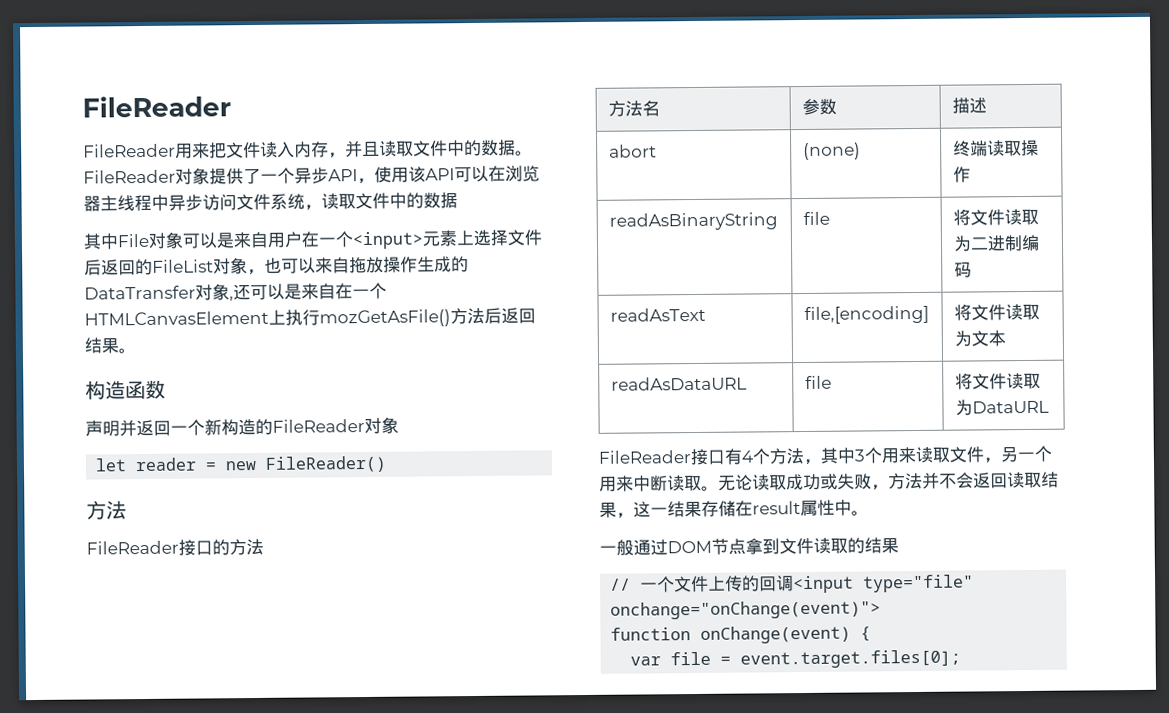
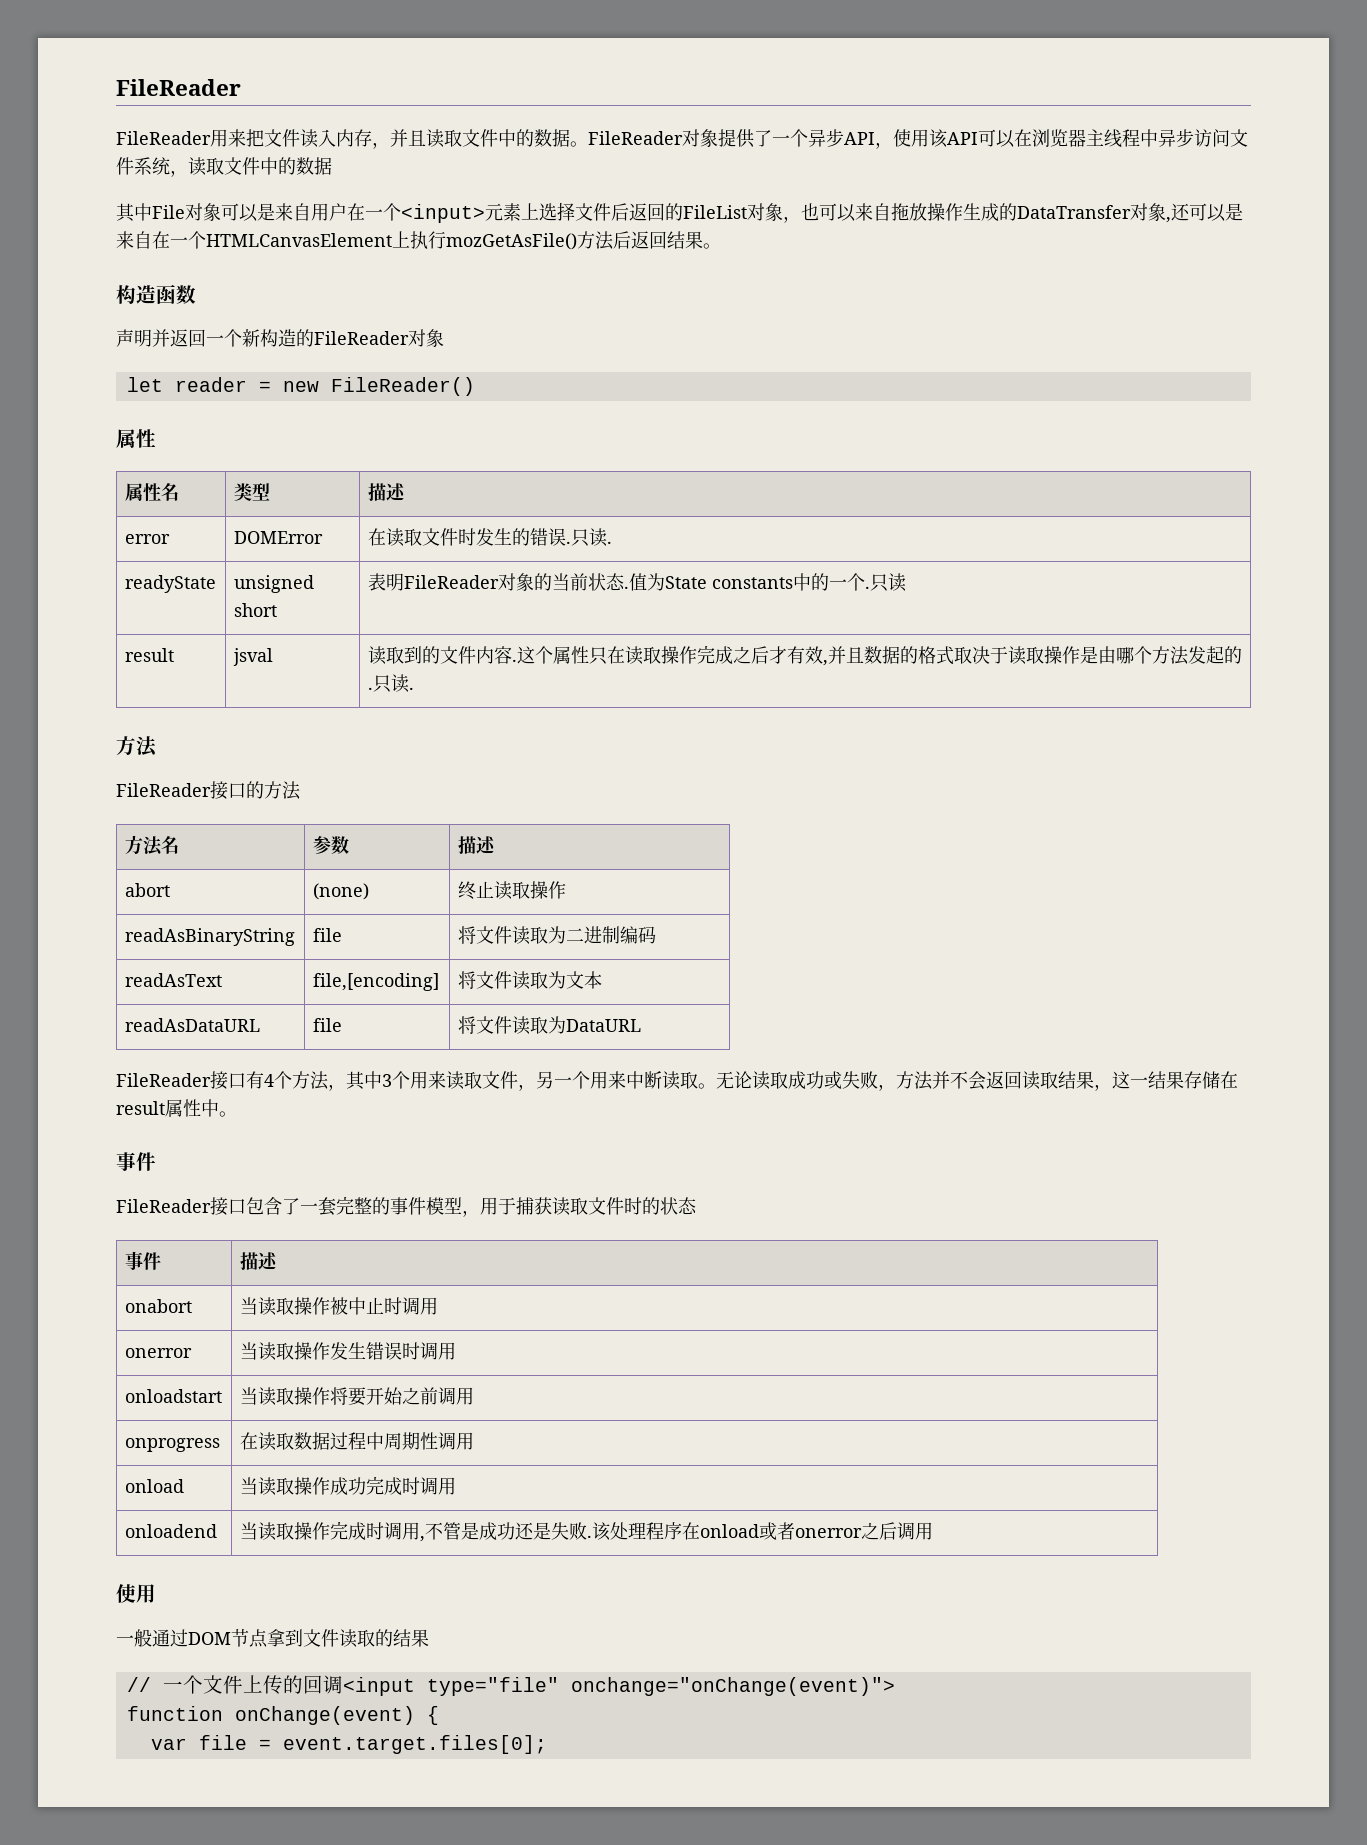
  let reader = new FileReader()
+ 属性
+ 属性名 | 类型 | 描述
+ error | DOMError | 在读取文件时发生的错误.只读.
+ readyState | unsigned short | 表明FileReader对象的当前状态.值为State constants中的一个.只读
+ result | jsval | 读取到的文件内容.这个属性只在读取操作完成之后才有效,并且数据的格式取决于读取操作是由哪个方法发起的.只读.
- abort | (none) | 终端读取操作
+ abort | (none) | 终止读取操作
  无论读取成功或失败，方法并不会返回读取结果，这一结果存储在result属性中。
+ 事件
+ FileReader接口包含了一套完整的事件模型，用于捕获读取文件时的状态
+ 事件 | 描述
+ onabort | 当读取操作被中止时调用
+ onerror | 当读取操作发生错误时调用
+ onloadstart | 当读取操作将要开始之前调用
+ onprogress | 在读取数据过程中周期性调用
+ onload | 当读取操作成功完成时调用
+ onloadend | 当读取操作完成时调用,不管是成功还是失败.该处理程序在onload或者onerror之后调用
+ 使用

